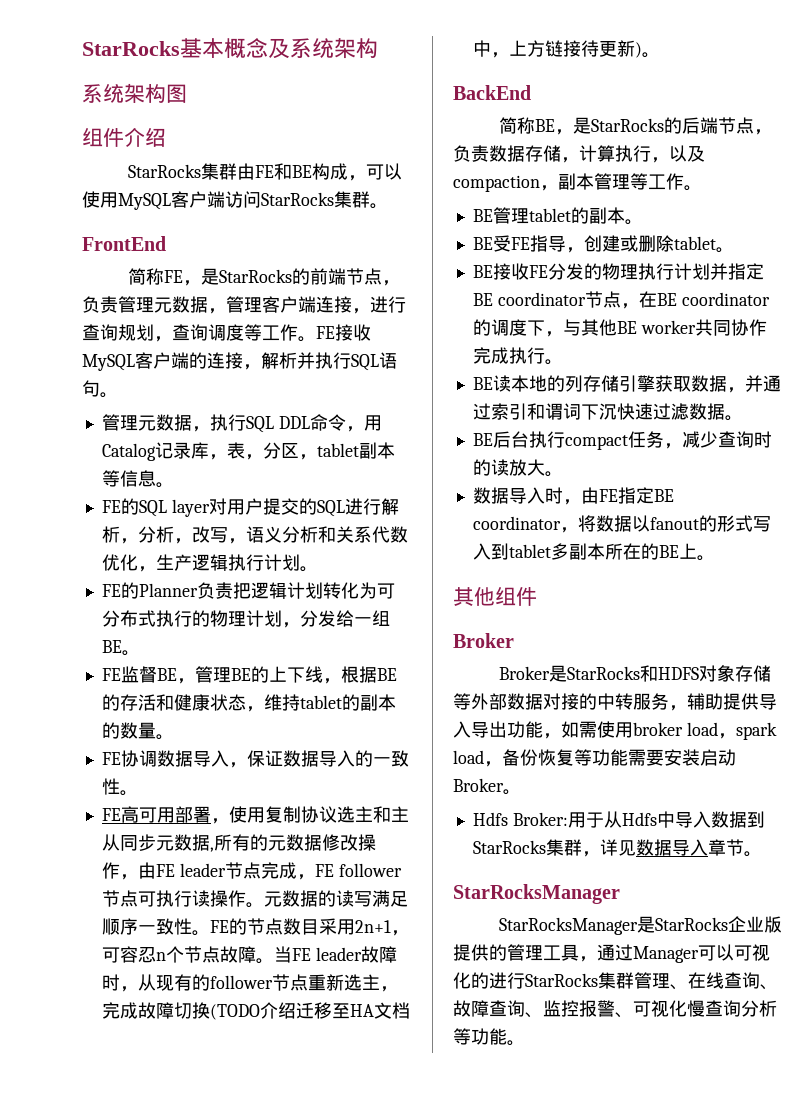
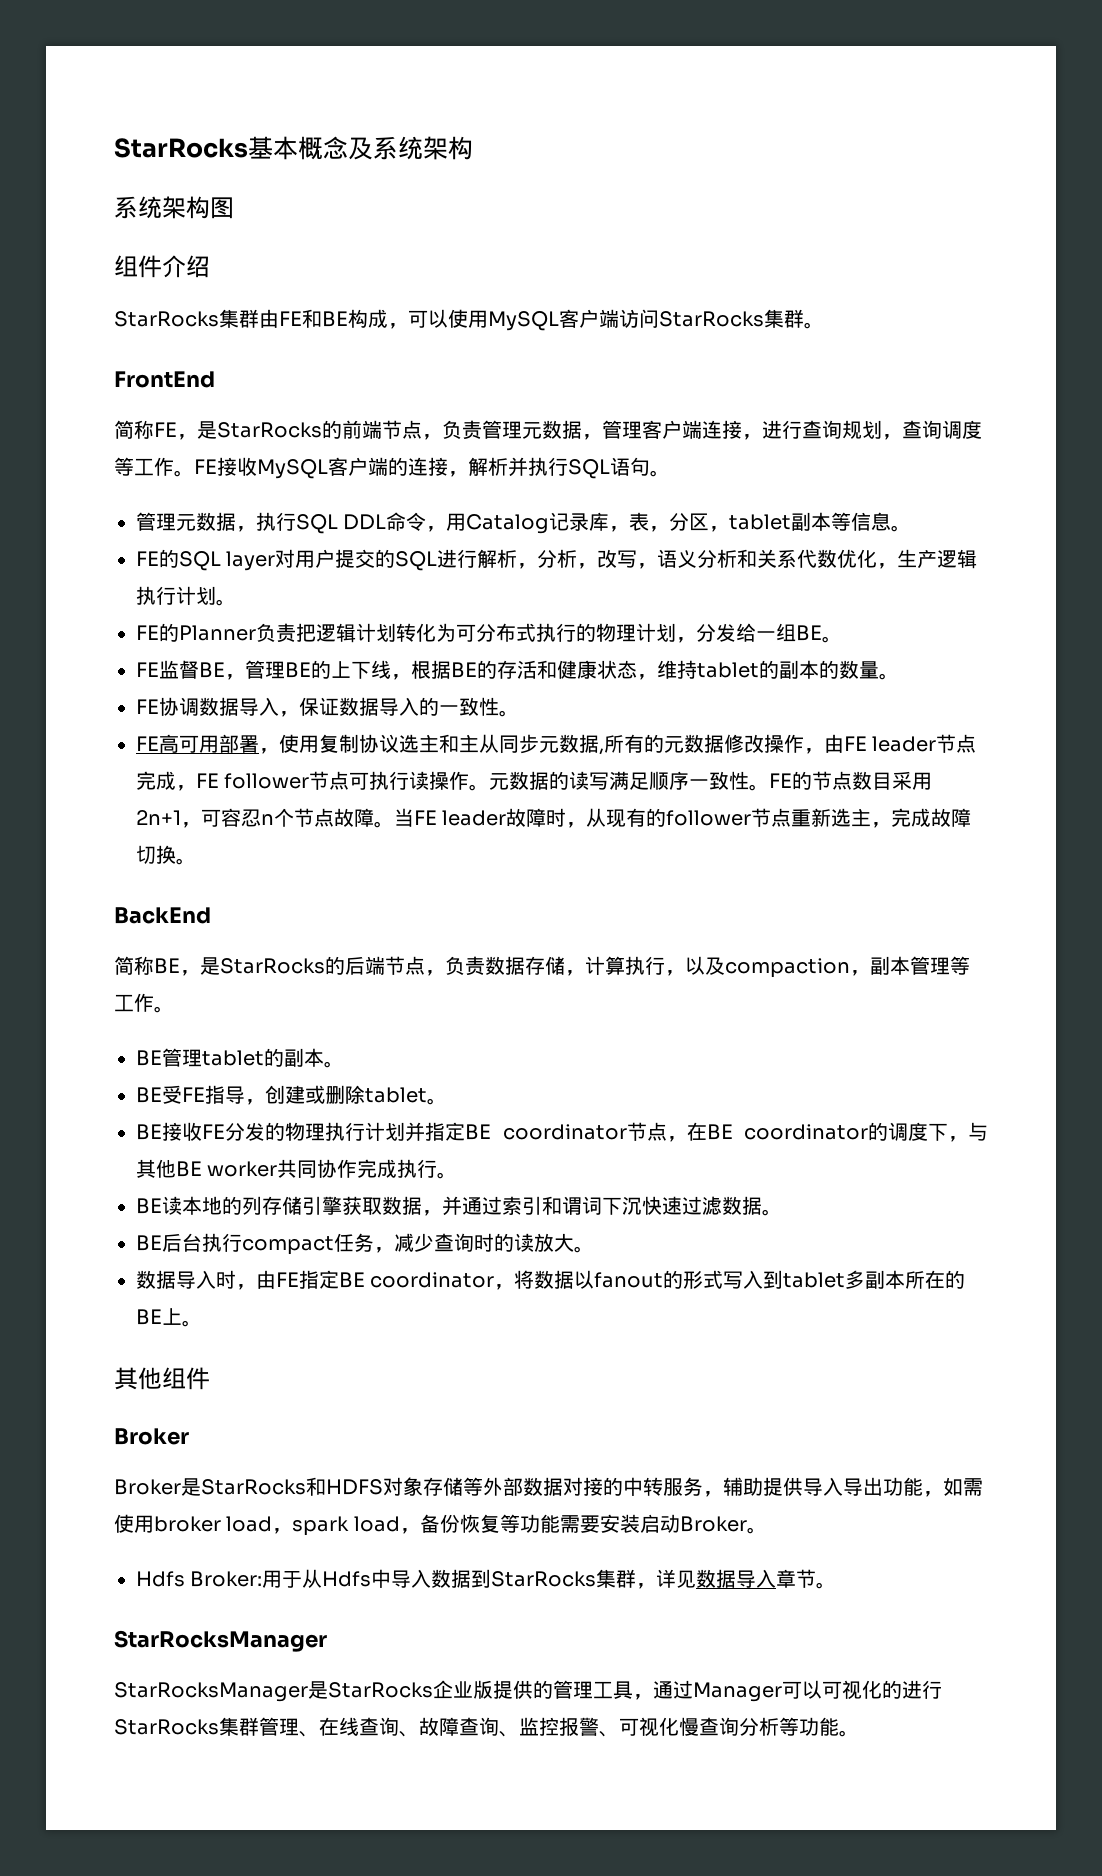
- 当FE leader故障时，从现有的follower节点重新选主，完成故障切换(TODO介绍迁移至HA文档中，上方链接待更新)。
+ 当FE leader故障时，从现有的follower节点重新选主，完成故障切换。

